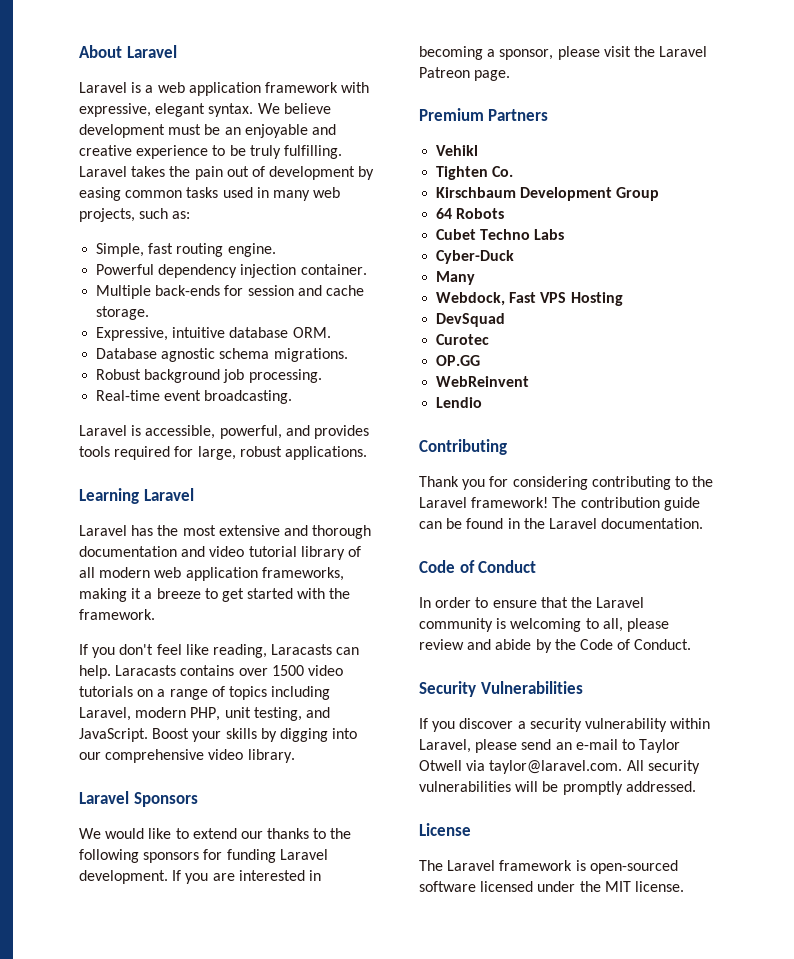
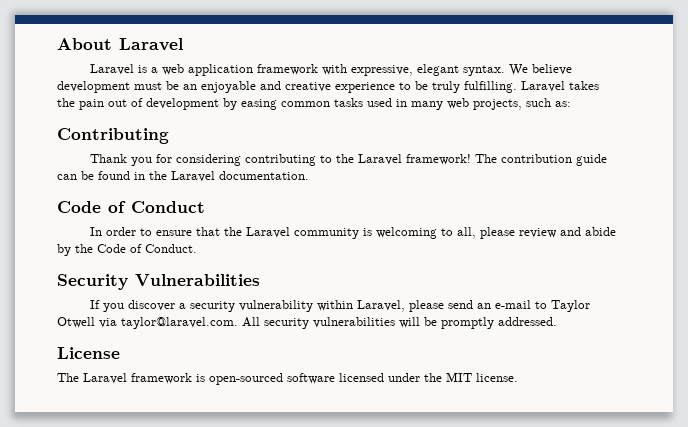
- Simple, fast routing engine.
- Powerful dependency injection container.
- Multiple back-ends for session and cache storage.
- Expressive, intuitive database ORM.
- Database agnostic schema migrations.
- Robust background job processing.
- Real-time event broadcasting.
- Laravel is accessible, powerful, and provides tools required for large, robust applications.
- Learning Laravel
- Laravel has the most extensive and thorough documentation and video tutorial library of all modern web application frameworks, making it a breeze to get started with the framework.
- If you don't feel like reading, Laracasts can help. Laracasts contains over 1500 video tutorials on a range of topics including Laravel, modern PHP, unit testing, and JavaScript. Boost your skills by digging into our comprehensive video library.
- Laravel Sponsors
- We would like to extend our thanks to the following sponsors for funding Laravel development. If you are interested in becoming a sponsor, please visit the Laravel Patreon page.
- Premium Partners
- Vehikl
- Tighten Co.
- Kirschbaum Development Group
- 64 Robots
- Cubet Techno Labs
- Cyber-Duck
- Many
- Webdock, Fast VPS Hosting
- DevSquad
- Curotec
- OP.GG
- WebReinvent
- Lendio

